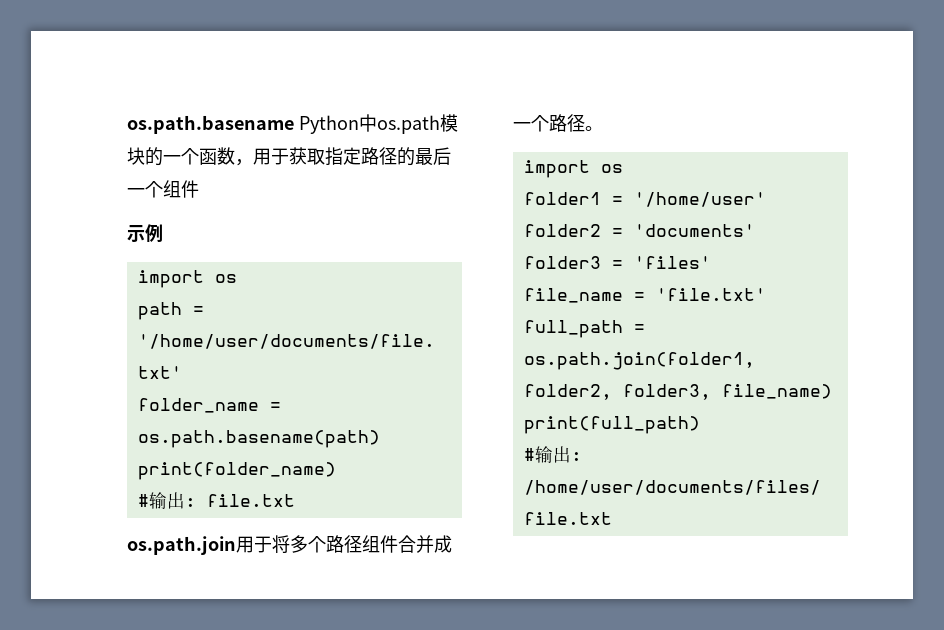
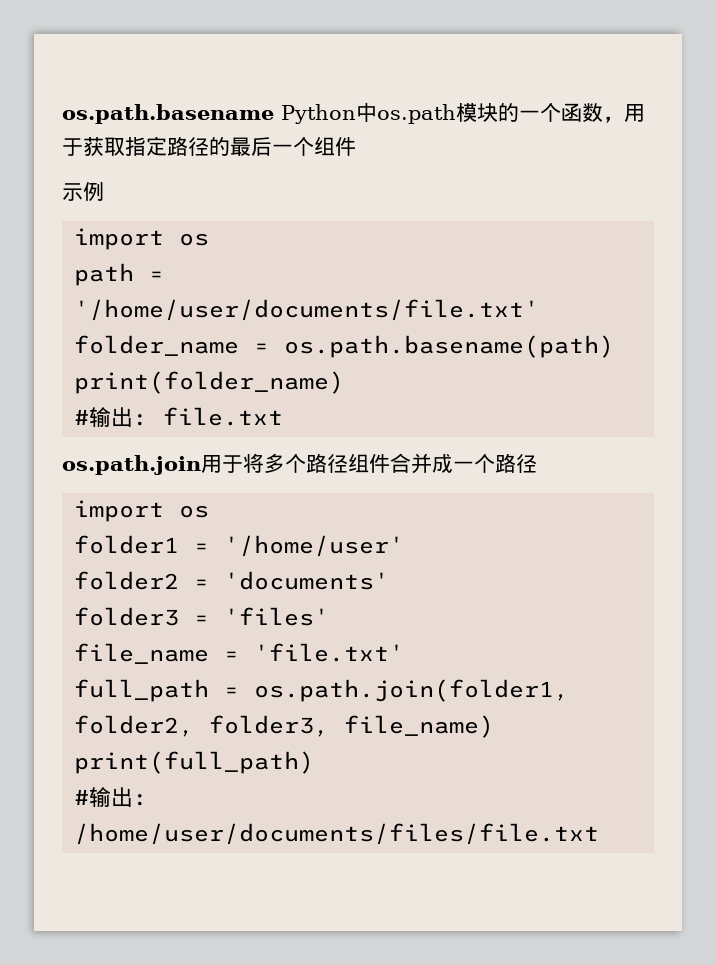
- os.path.join用于将多个路径组件合并成一个路径。
+ os.path.join用于将多个路径组件合并成一个路径

